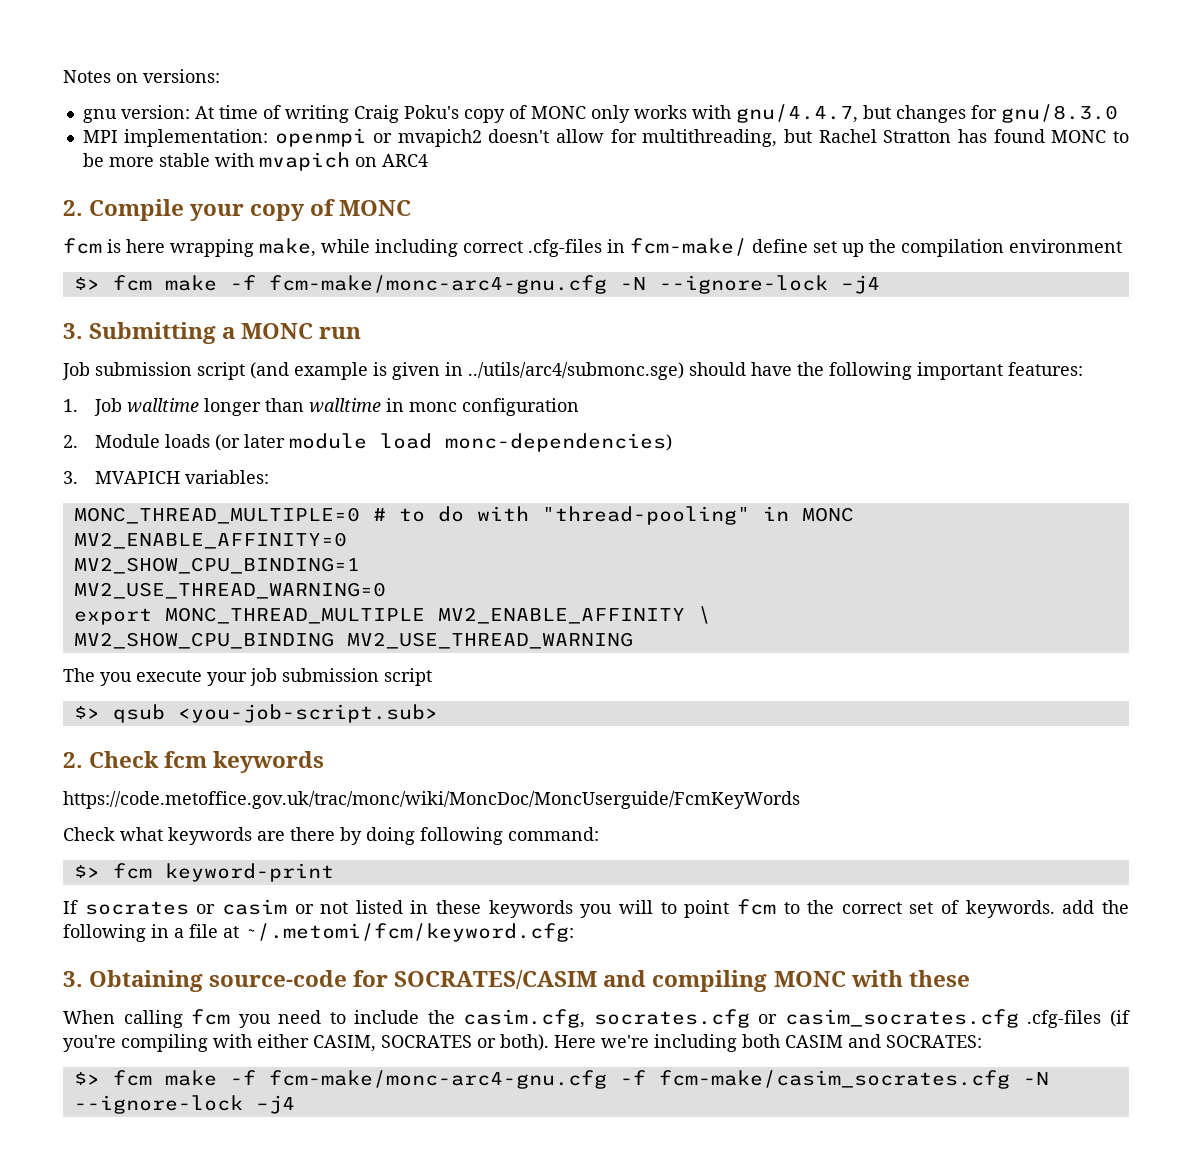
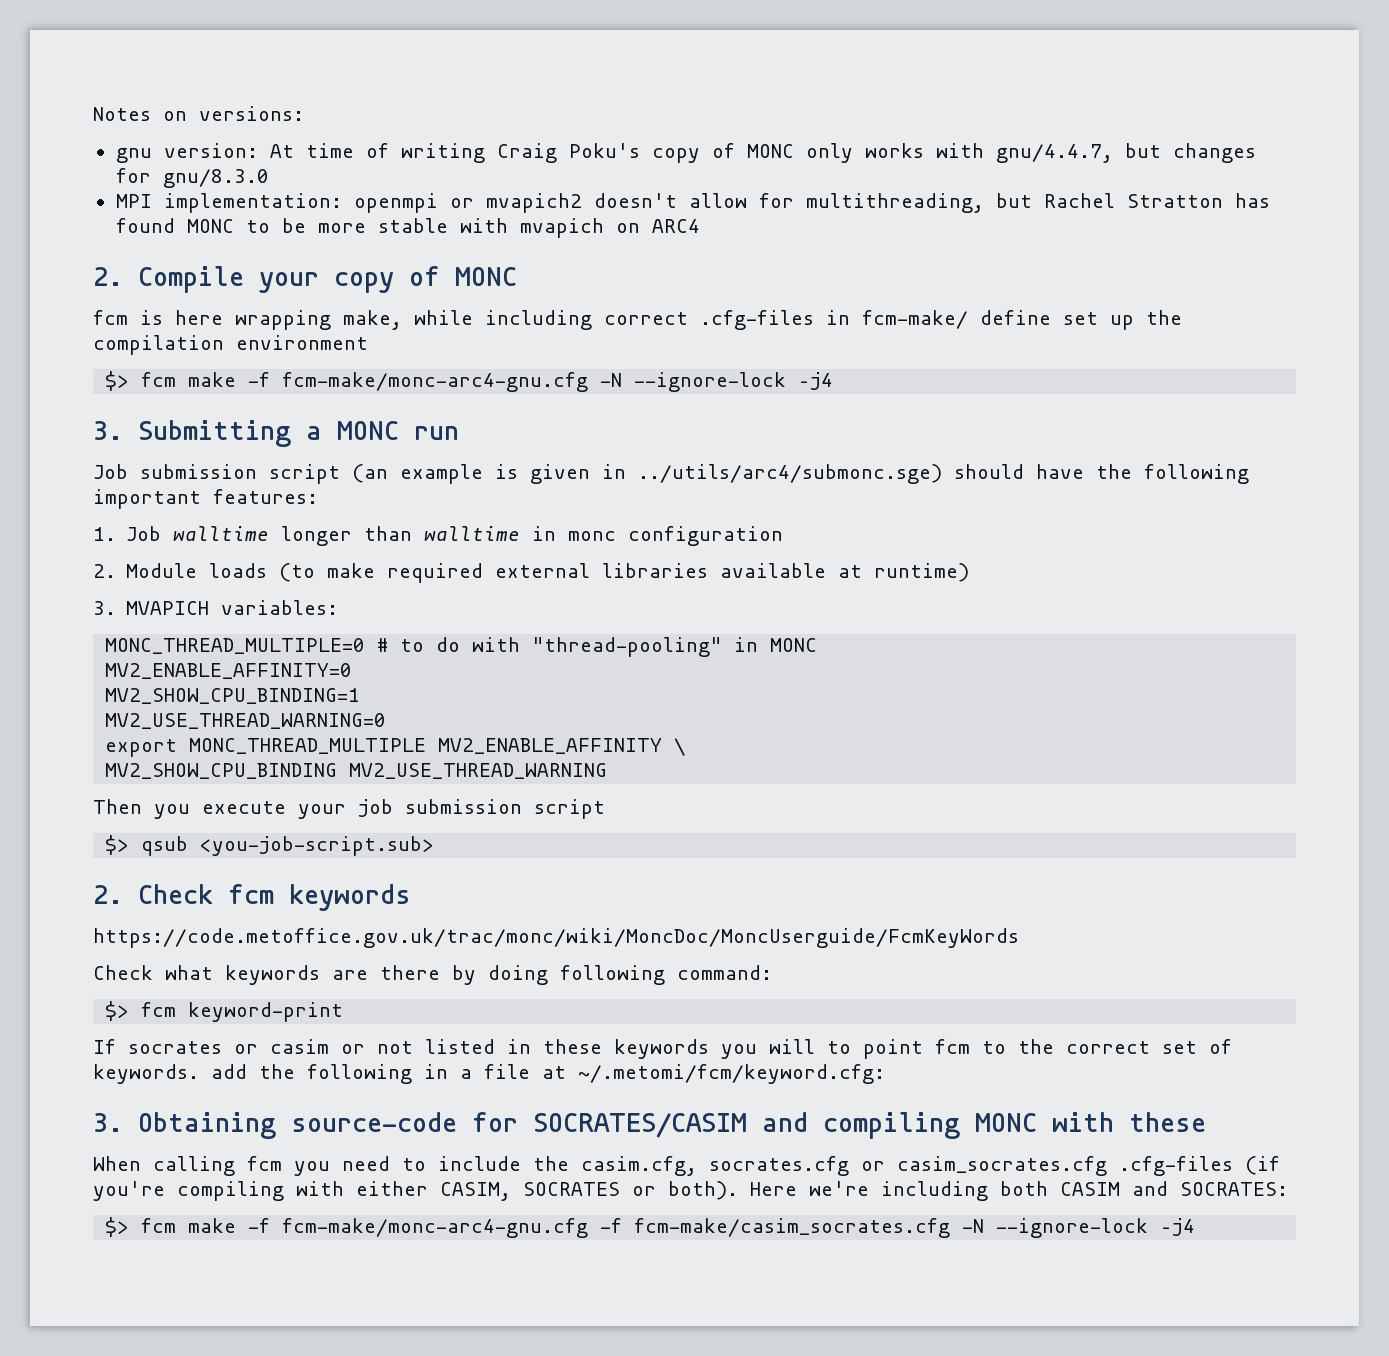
- Job submission script (and example is given in ../utils/arc4/submonc.sge) should have the following important features:
+ Job submission script (an example is given in ../utils/arc4/submonc.sge) should have the following important features:
- 2. Module loads (or later module load monc-dependencies)
+ 2. Module loads (to make required external libraries available at runtime)
- The you execute your job submission script
+ Then you execute your job submission script

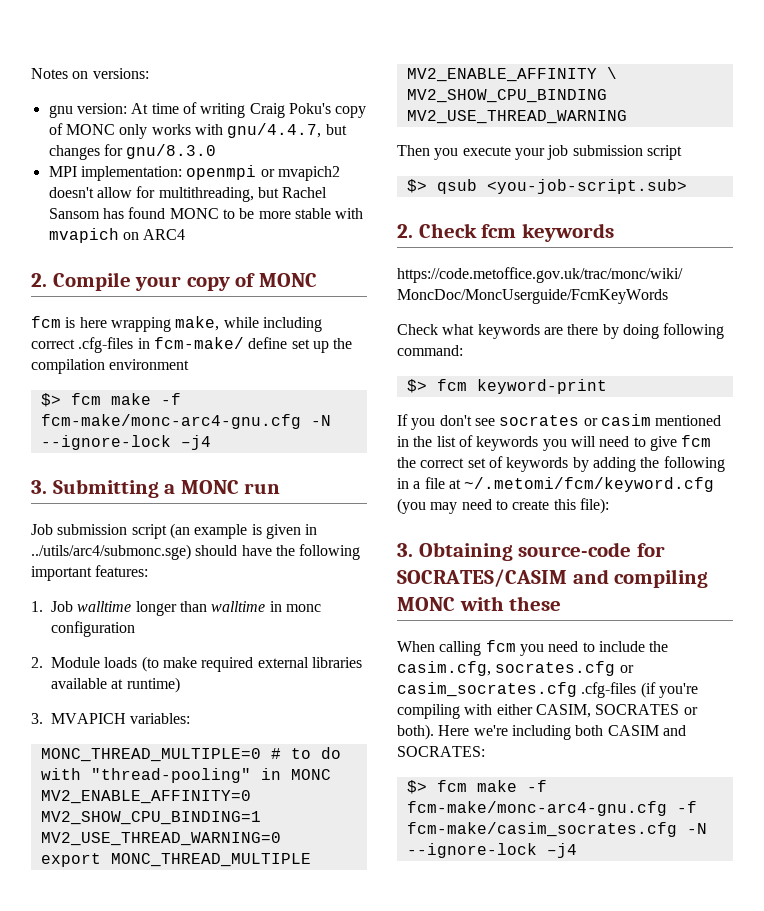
- MPI implementation: openmpi or mvapich2 doesn't allow for multithreading, but Rachel Stratton has found MONC to be more stable with mvapich on ARC4
+ MPI implementation: openmpi or mvapich2 doesn't allow for multithreading, but Rachel Sansom has found MONC to be more stable with mvapich on ARC4
- If socrates or casim or not listed in these keywords you will to point fcm to the correct set of keywords. add the following in a file at ~/.metomi/fcm/keyword.cfg:
+ If you don't see socrates or casim mentioned in the list of keywords you will need to give fcm the correct set of keywords by adding the following in a file at ~/.metomi/fcm/keyword.cfg (you may need to create this file):

